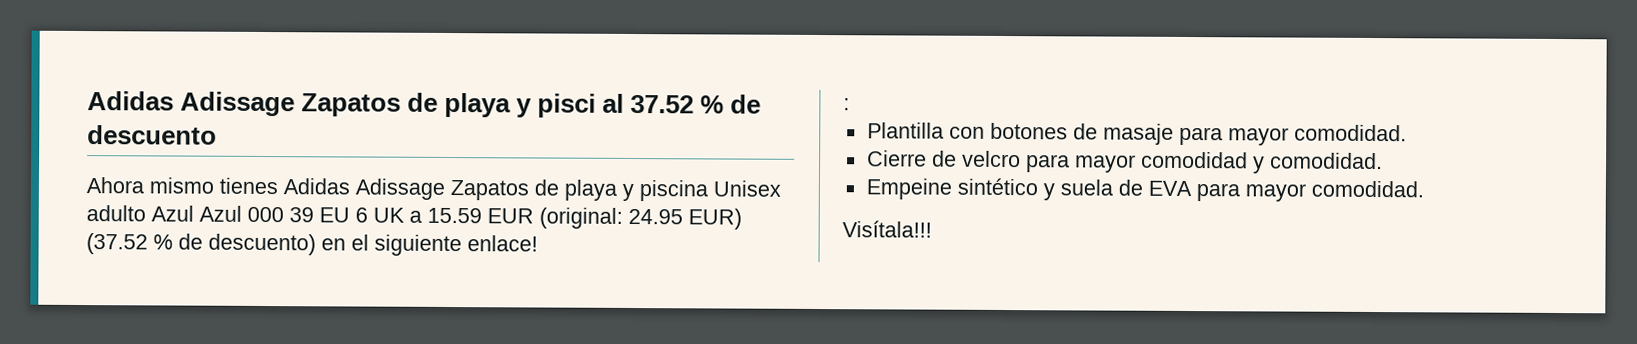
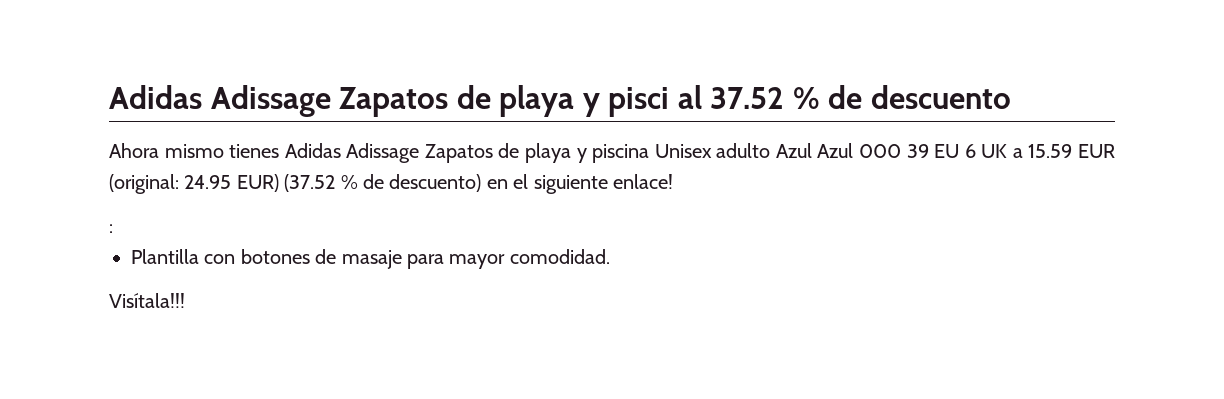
- Cierre de velcro para mayor comodidad y comodidad.
- Empeine sintético y suela de EVA para mayor comodidad.

